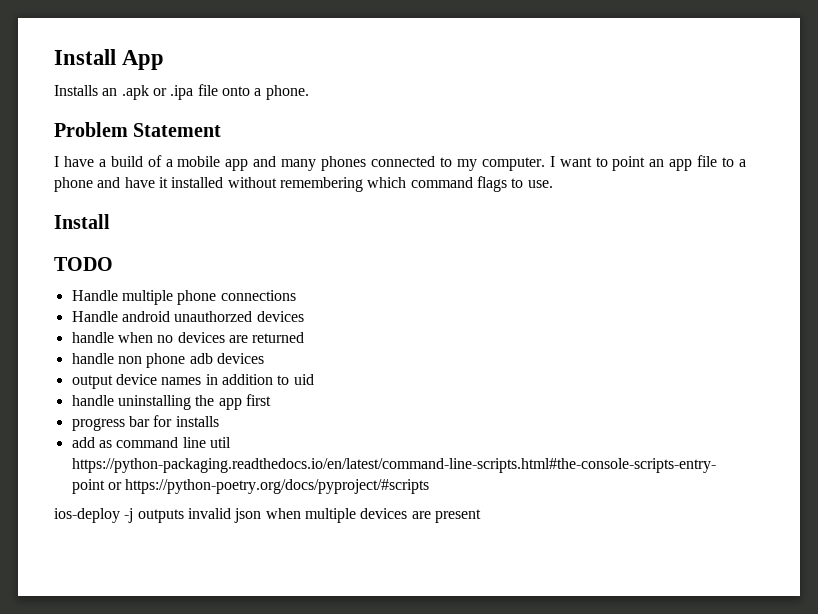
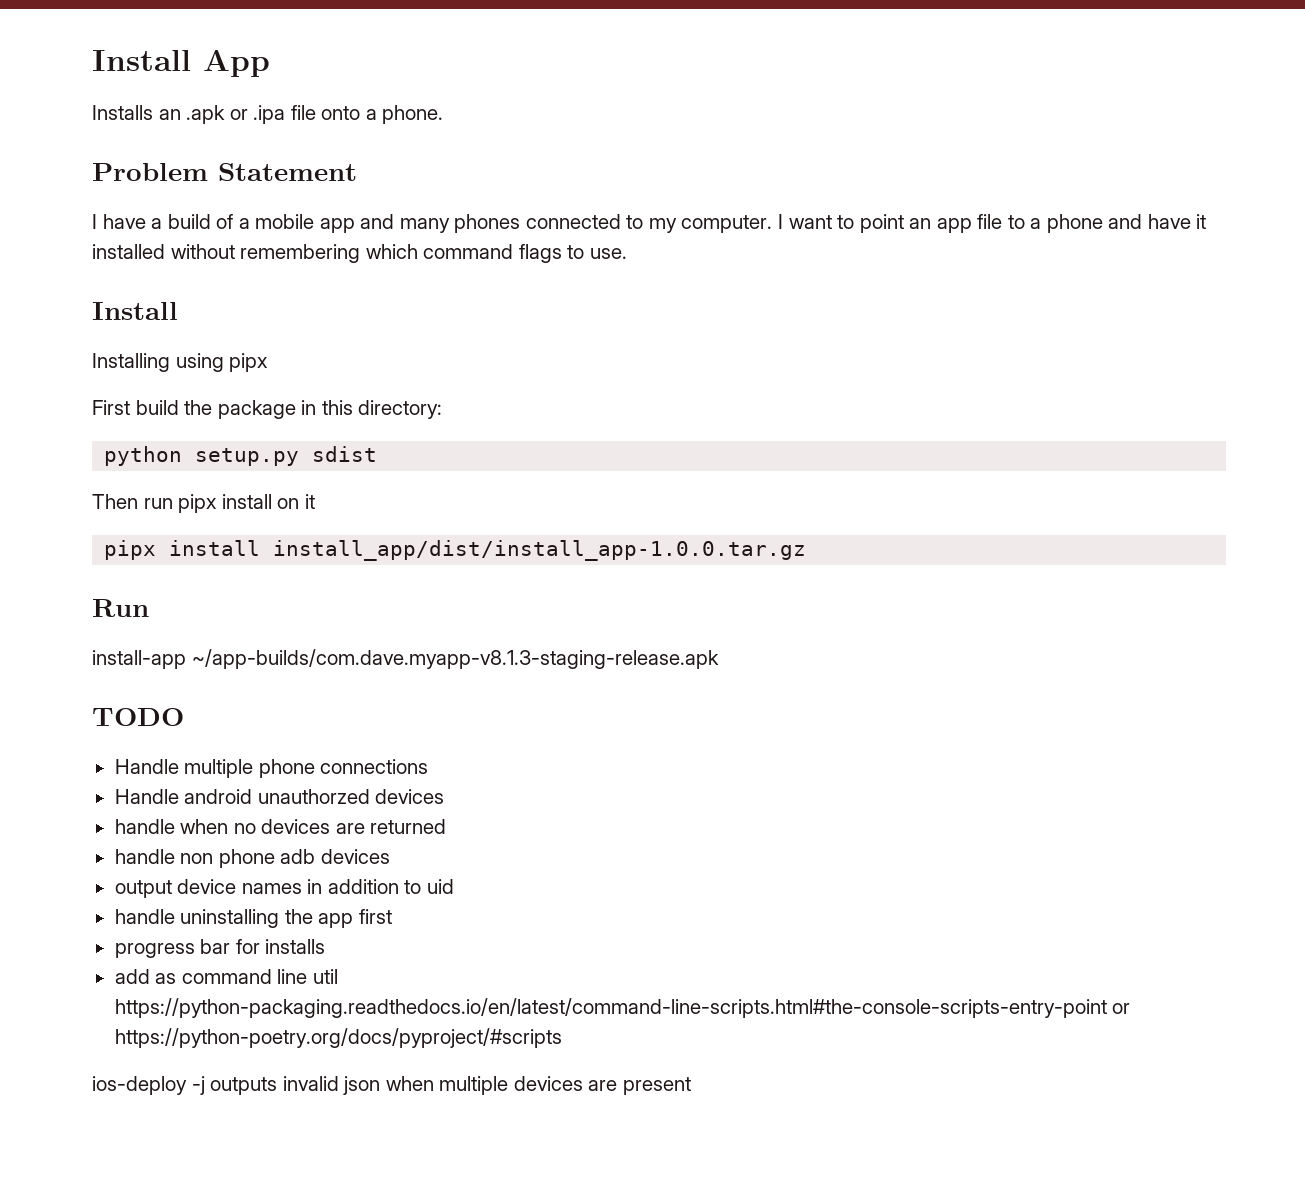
+ Installing using pipx
+ First build the package in this directory:
+ python setup.py sdist
+ Then run pipx install on it
+ pipx install install_app/dist/install_app-1.0.0.tar.gz
+ Run
+ install-app ~/app-builds/com.dave.myapp-v8.1.3-staging-release.apk

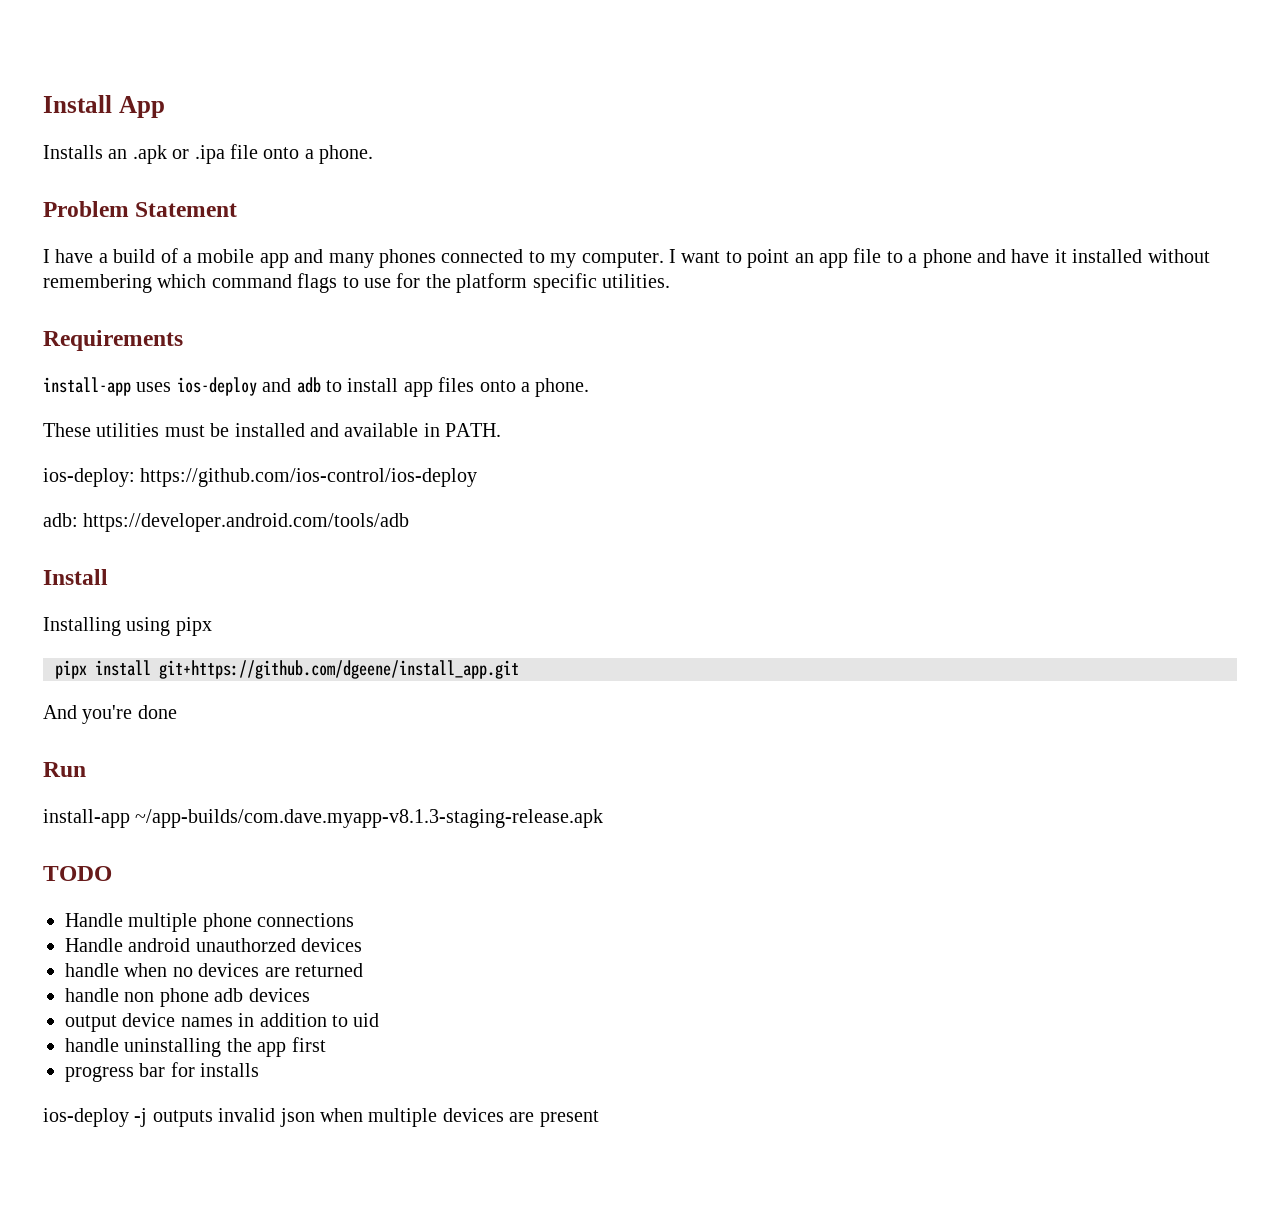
- I want to point an app file to a phone and have it installed without remembering which command flags to use.
+ I want to point an app file to a phone and have it installed without remembering which command flags to use for the platform specific utilities.
+ Requirements
+ install-app uses ios-deploy and adb to install app files onto a phone.
+ These utilities must be installed and available in PATH.
+ ios-deploy: https://github.com/ios-control/ios-deploy
+ adb: https://developer.android.com/tools/adb
  Install
  Installing using pipx
- First build the package in this directory:
- python setup.py sdist
- Then run pipx install on it
- pipx install install_app/dist/install_app-1.0.0.tar.gz
+ pipx install git+https://github.com/dgeene/install_app.git
+ And you're done
- add as command line util https://python-packaging.readthedocs.io/en/latest/command-line-scripts.html#the-console-scripts-entry-point or https://python-poetry.org/docs/pyproject/#scripts

